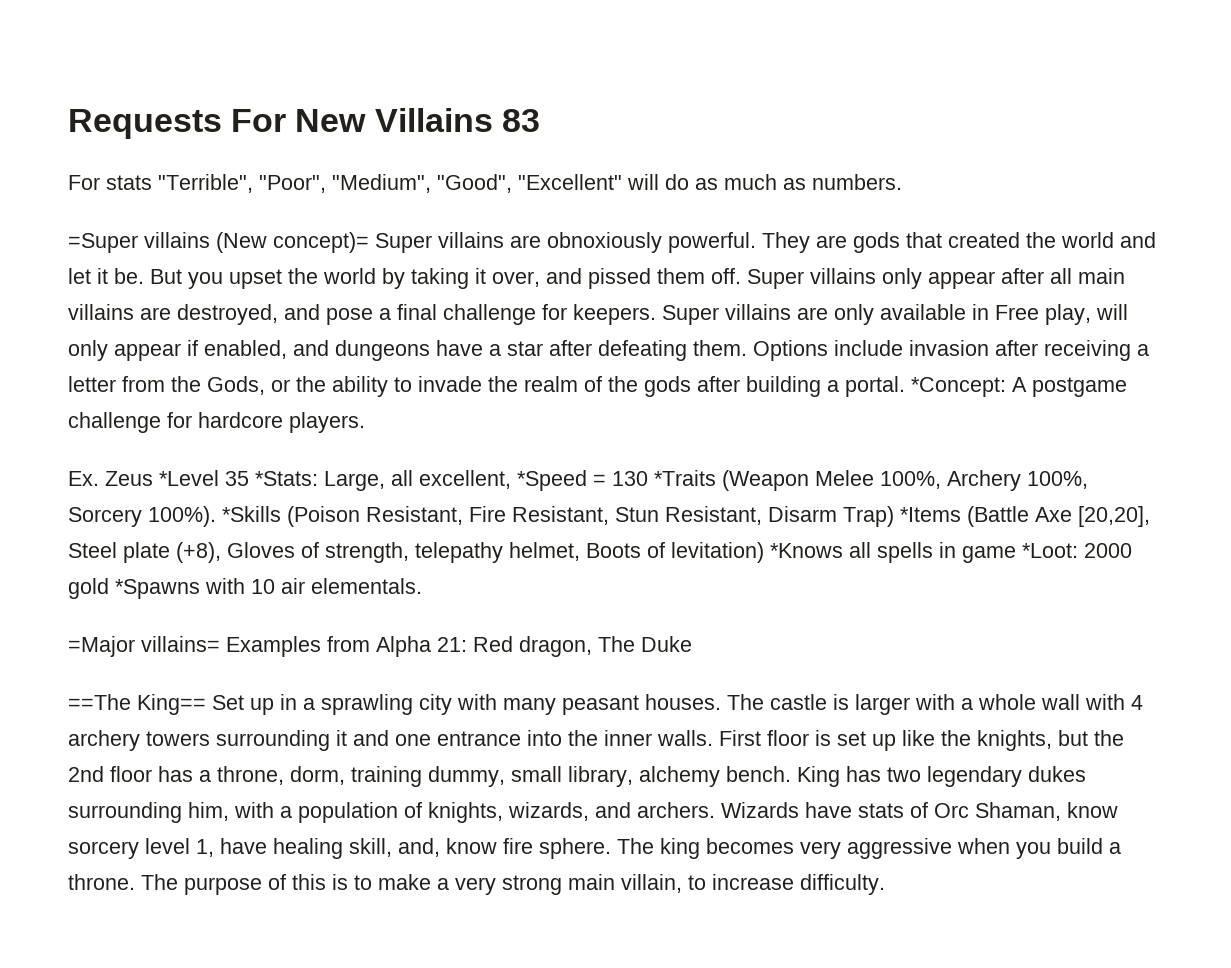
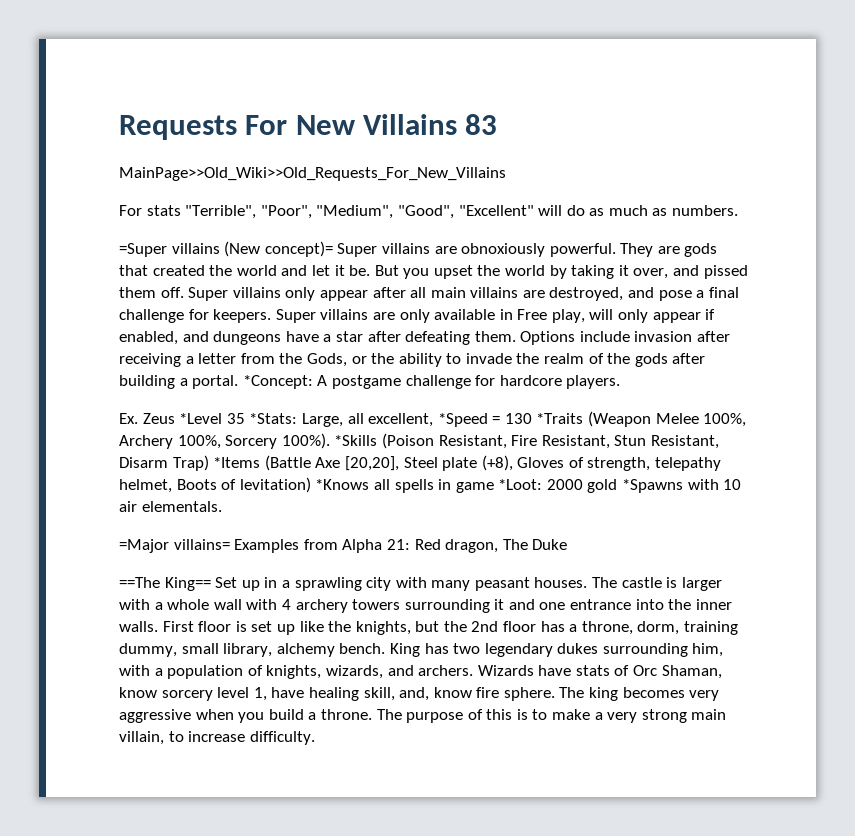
+ MainPage>>Old_Wiki>>Old_Requests_For_New_Villains

